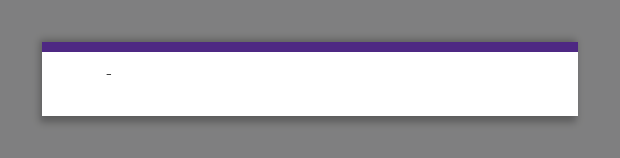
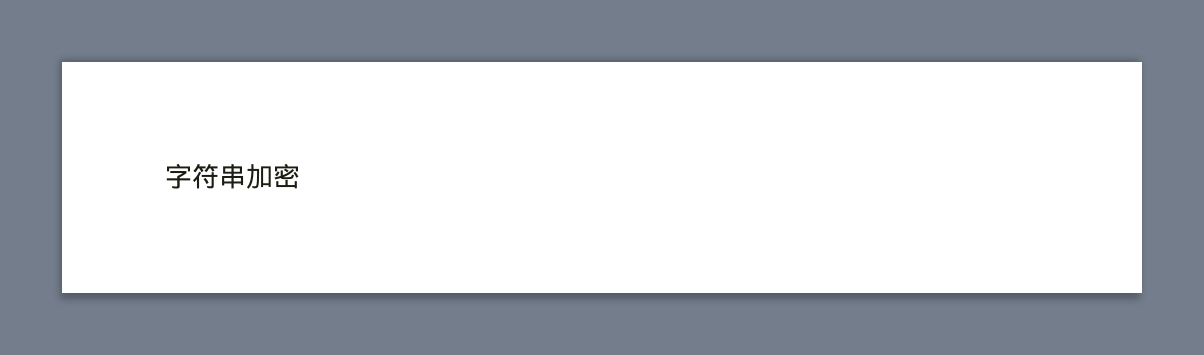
- -
+ 字符串加密

